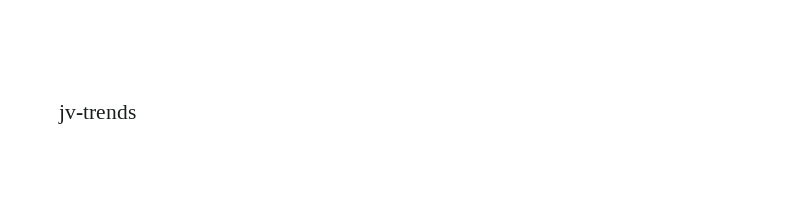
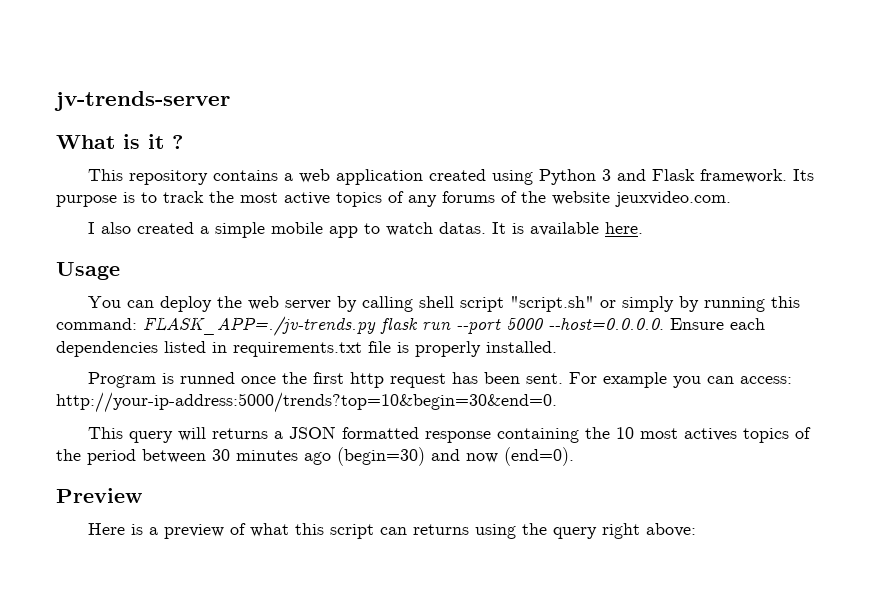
- jv-trends
+ jv-trends-server
+ What is it ?
+ This repository contains a web application created using Python 3 and Flask framework. Its purpose is to track the most active topics of any forums of the website jeuxvideo.com.
+ I also created a simple mobile app to watch datas. It is available here.
+ Usage
+ You can deploy the web server by calling shell script "script.sh" or simply by running this command: FLASK_APP=./jv-trends.py flask run --port 5000 --host=0.0.0.0. Ensure each dependencies listed in requirements.txt file is properly installed.
+ Program is runned once the first http request has been sent. For example you can access: http://your-ip-address:5000/trends?top=10&begin=30&end=0.
+ This query will returns a JSON formatted response containing the 10 most actives topics of the period between 30 minutes ago (begin=30) and now (end=0).
+ Preview
+ Here is a preview of what this script can returns using the query right above:

